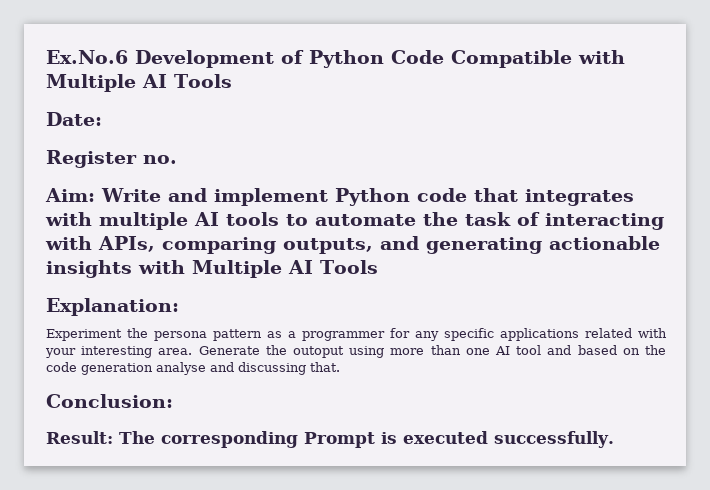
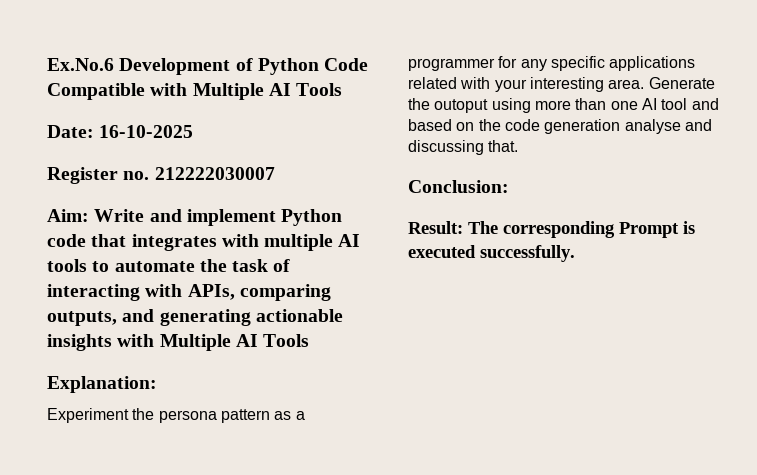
- Date:
+ Date: 16-10-2025
- Register no.
+ Register no. 212222030007

